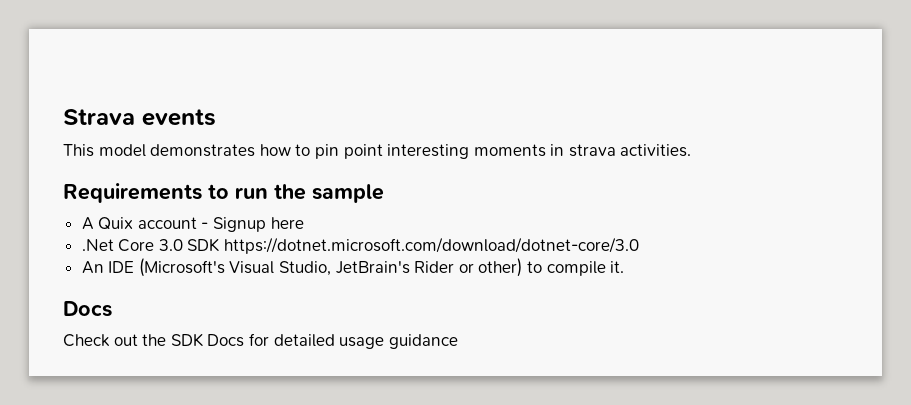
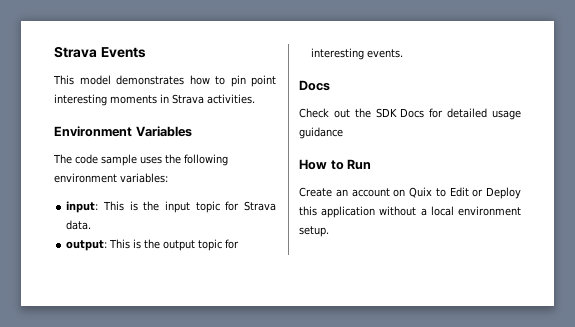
- Strava events
+ Strava Events
- This model demonstrates how to pin point interesting moments in strava activities.
+ This model demonstrates how to pin point interesting moments in Strava activities.
- Requirements to run the sample
- A Quix account - Signup here
- .Net Core 3.0 SDK https://dotnet.microsoft.com/download/dotnet-core/3.0
- An IDE (Microsoft's Visual Studio, JetBrain's Rider or other) to compile it.
+ Environment Variables
+ The code sample uses the following environment variables:
+ input: This is the input topic for Strava data.
+ output: This is the output topic for interesting events.
+ How to Run
+ Create an account on Quix to Edit or Deploy this application without a local environment setup.

